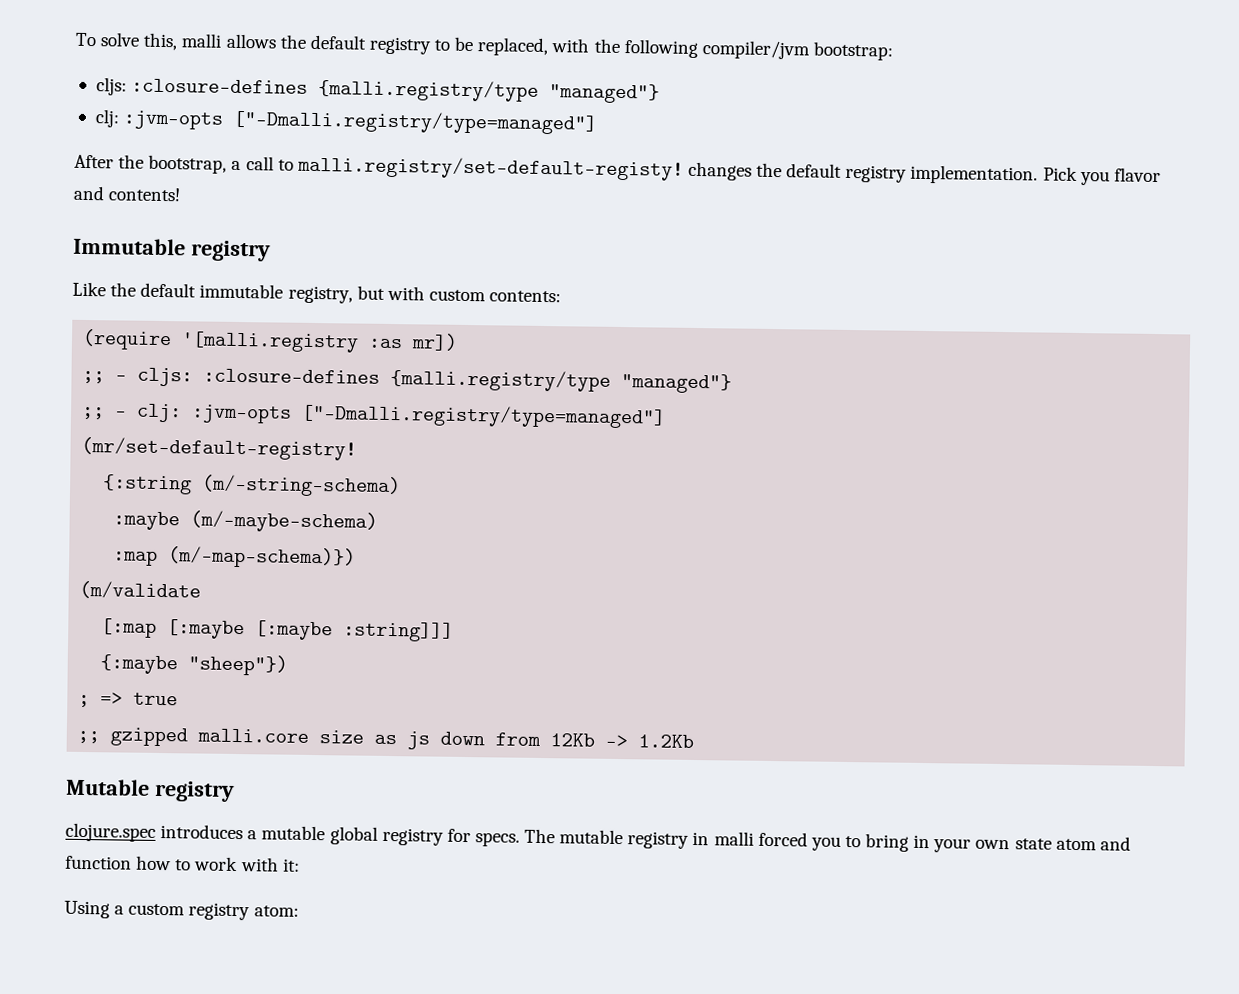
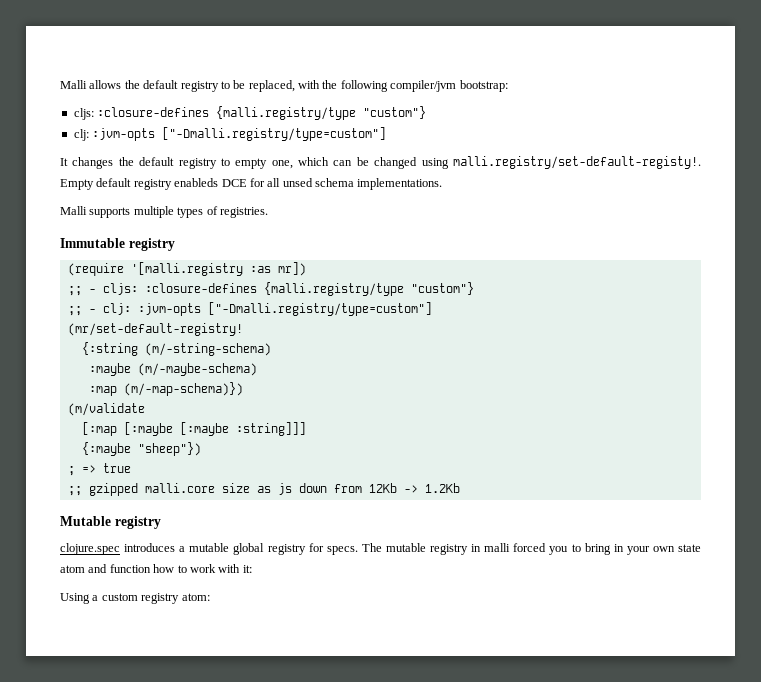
- To solve this, malli allows the default registry to be replaced, with the following compiler/jvm bootstrap:
- cljs: :closure-defines {malli.registry/type "managed"}
- clj: :jvm-opts ["-Dmalli.registry/type=managed"]
- After the bootstrap, a call to malli.registry/set-default-registy! changes the default registry implementation. Pick you flavor and contents!
+ Malli allows the default registry to be replaced, with the following compiler/jvm bootstrap:
+ cljs: :closure-defines {malli.registry/type "custom"}
+ clj: :jvm-opts ["-Dmalli.registry/type=custom"]
+ It changes the default registry to empty one, which can be changed using malli.registry/set-default-registy!. Empty default registry enableds DCE for all unsed schema implementations.
+ Malli supports multiple types of registries.
  Immutable registry
- Like the default immutable registry, but with custom contents:
- ;; - cljs: :closure-defines {malli.registry/type "managed"}
+ ;; - cljs: :closure-defines {malli.registry/type "custom"}
- ;; - clj: :jvm-opts ["-Dmalli.registry/type=managed"]
+ ;; - clj: :jvm-opts ["-Dmalli.registry/type=custom"]

